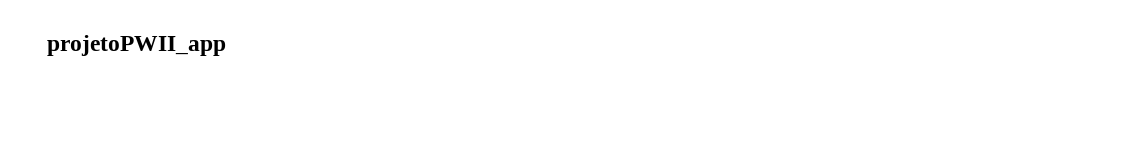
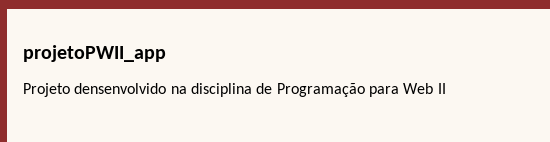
+ Projeto densenvolvido na disciplina de Programação para Web II

